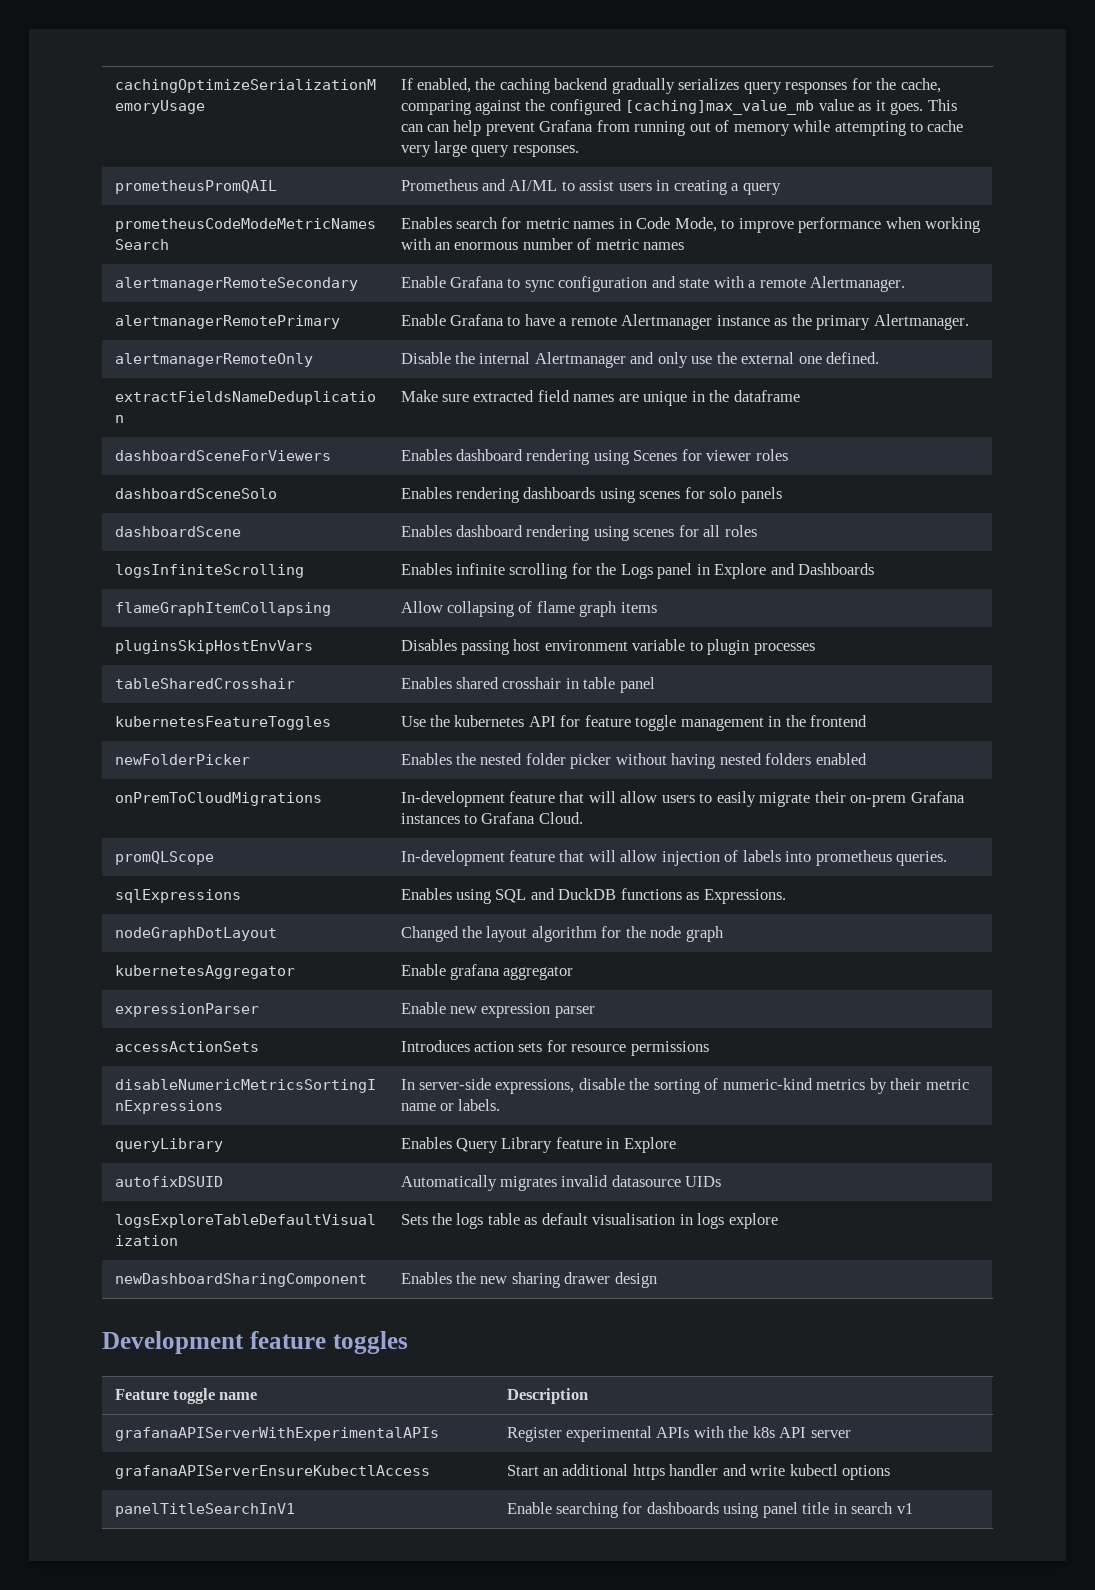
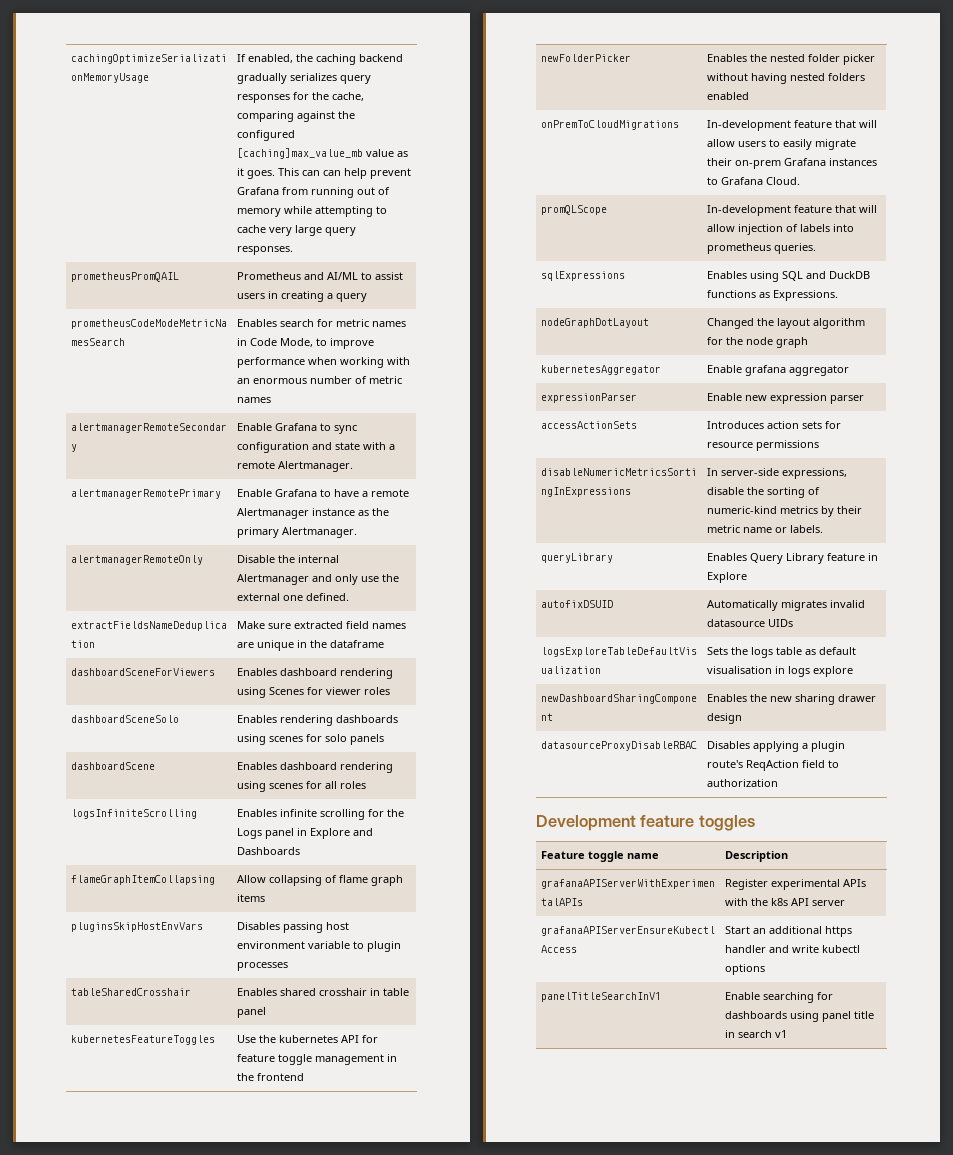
+ datasourceProxyDisableRBAC | Disables applying a plugin route's ReqAction field to authorization

